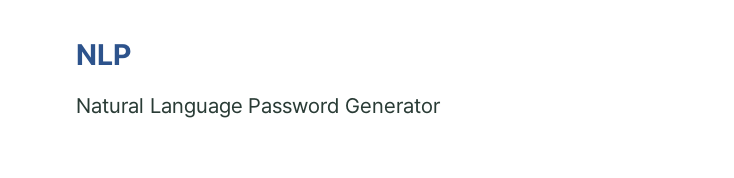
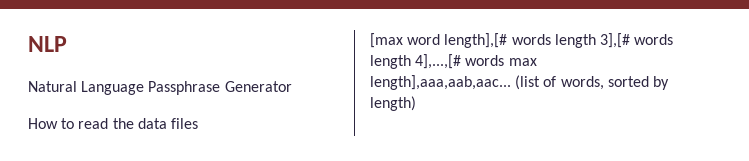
- Natural Language Password Generator
+ Natural Language Passphrase Generator
+ How to read the data files
+ [max word length],[# words length 3],[# words length 4],...,[# words max length],aaa,aab,aac... (list of words, sorted by length)

